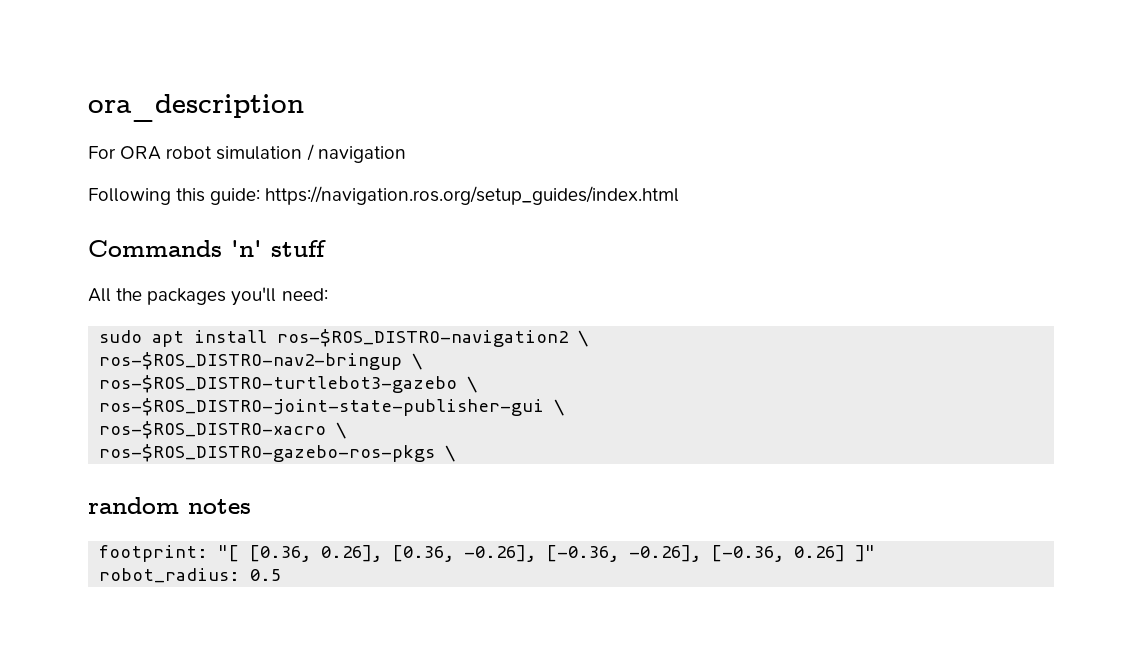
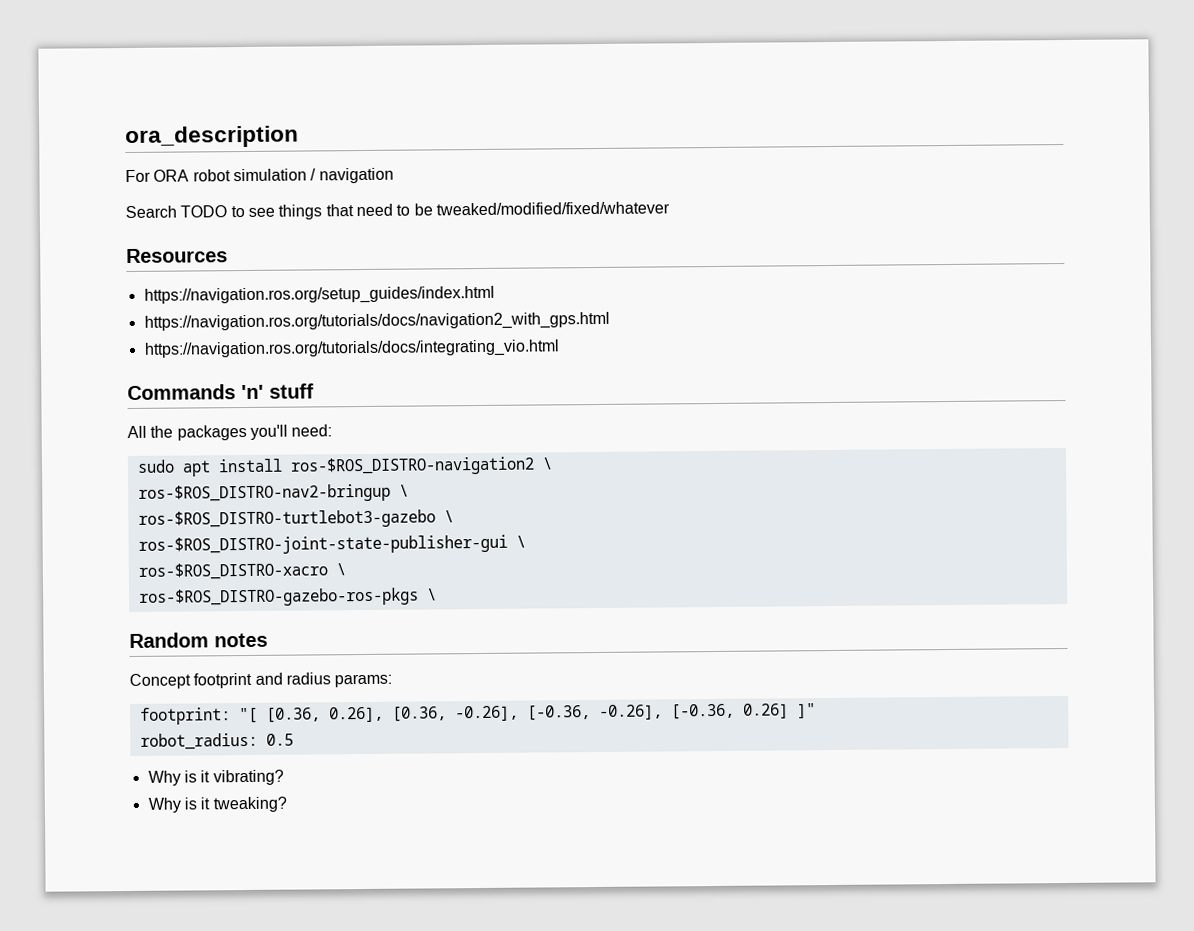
- Following this guide: https://navigation.ros.org/setup_guides/index.html
+ Search TODO to see things that need to be tweaked/modified/fixed/whatever
+ Resources
+ https://navigation.ros.org/setup_guides/index.html
+ https://navigation.ros.org/tutorials/docs/navigation2_with_gps.html
+ https://navigation.ros.org/tutorials/docs/integrating_vio.html
- random notes
+ Random notes
+ Concept footprint and radius params:
+ Why is it vibrating?
+ Why is it tweaking?

